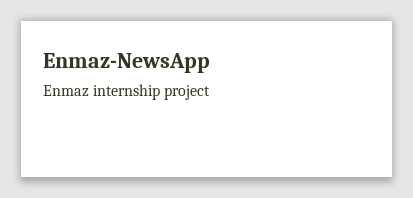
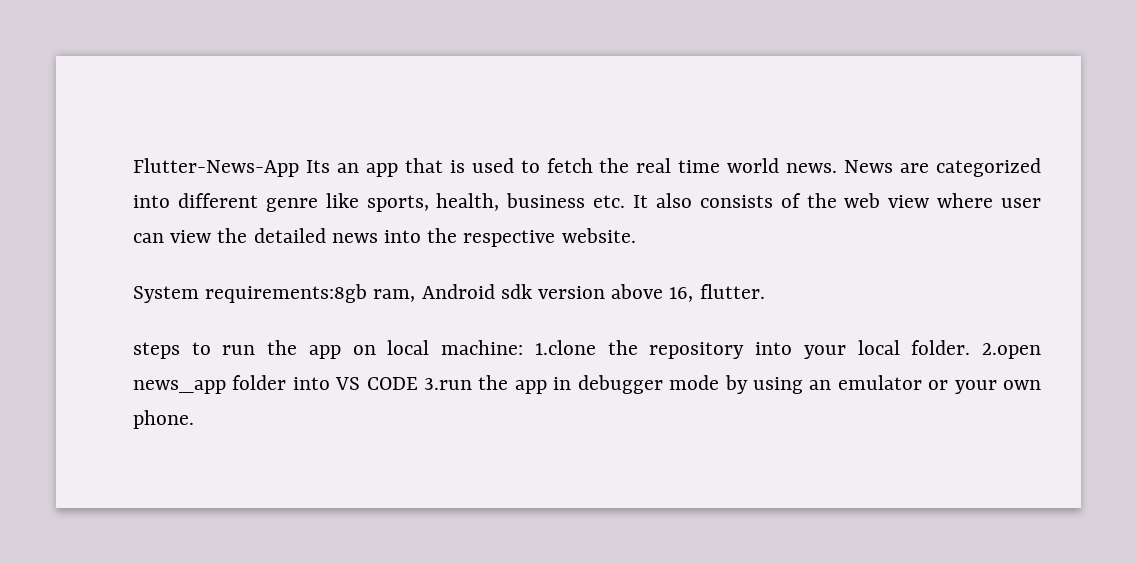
- Enmaz-NewsApp
- Enmaz internship project
+ Flutter-News-App Its an app that is used to fetch the real time world news. News are categorized into different genre like sports, health, business etc. It also consists of the web view where user can view the detailed news into the respective website.
+ System requirements:8gb ram, Android sdk version above 16, flutter.
+ steps to run the app on local machine: 1.clone the repository into your local folder. 2.open news_app folder into VS CODE 3.run the app in debugger mode by using an emulator or your own phone.

